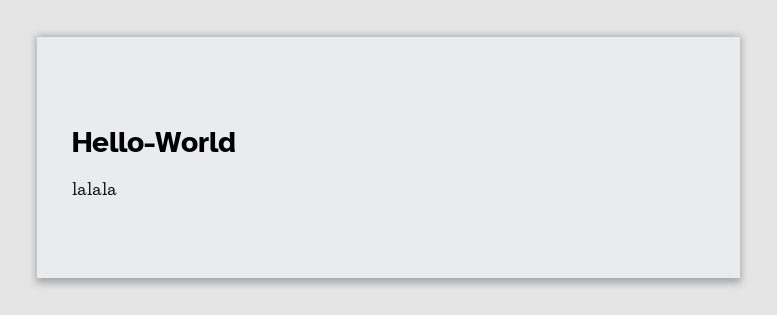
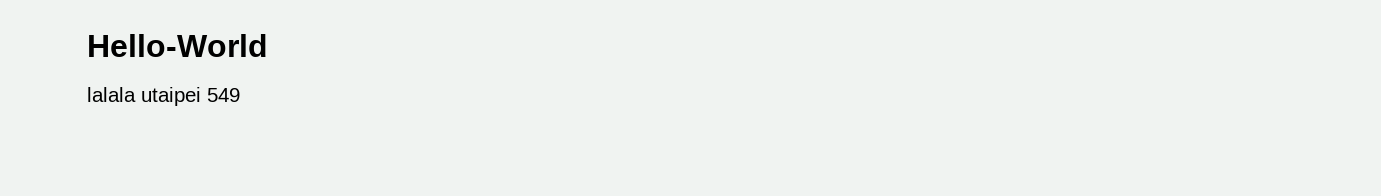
- lalala
+ lalala utaipei 549

